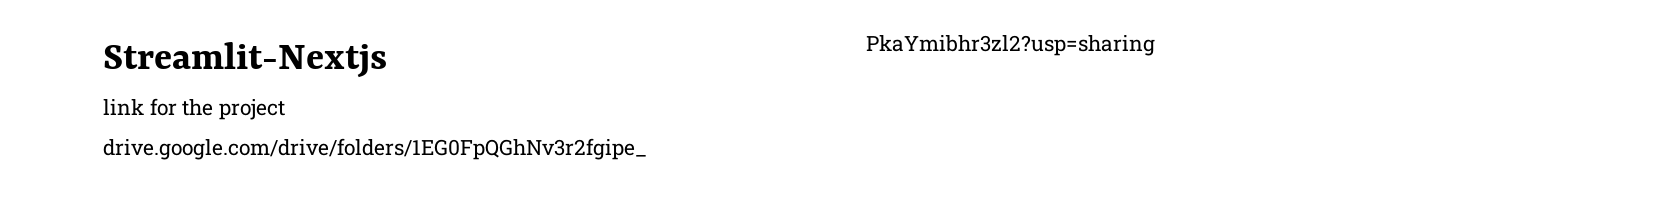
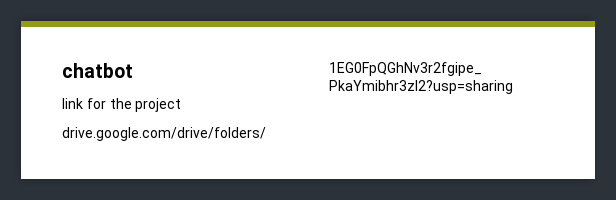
- Streamlit-Nextjs
+ chatbot

